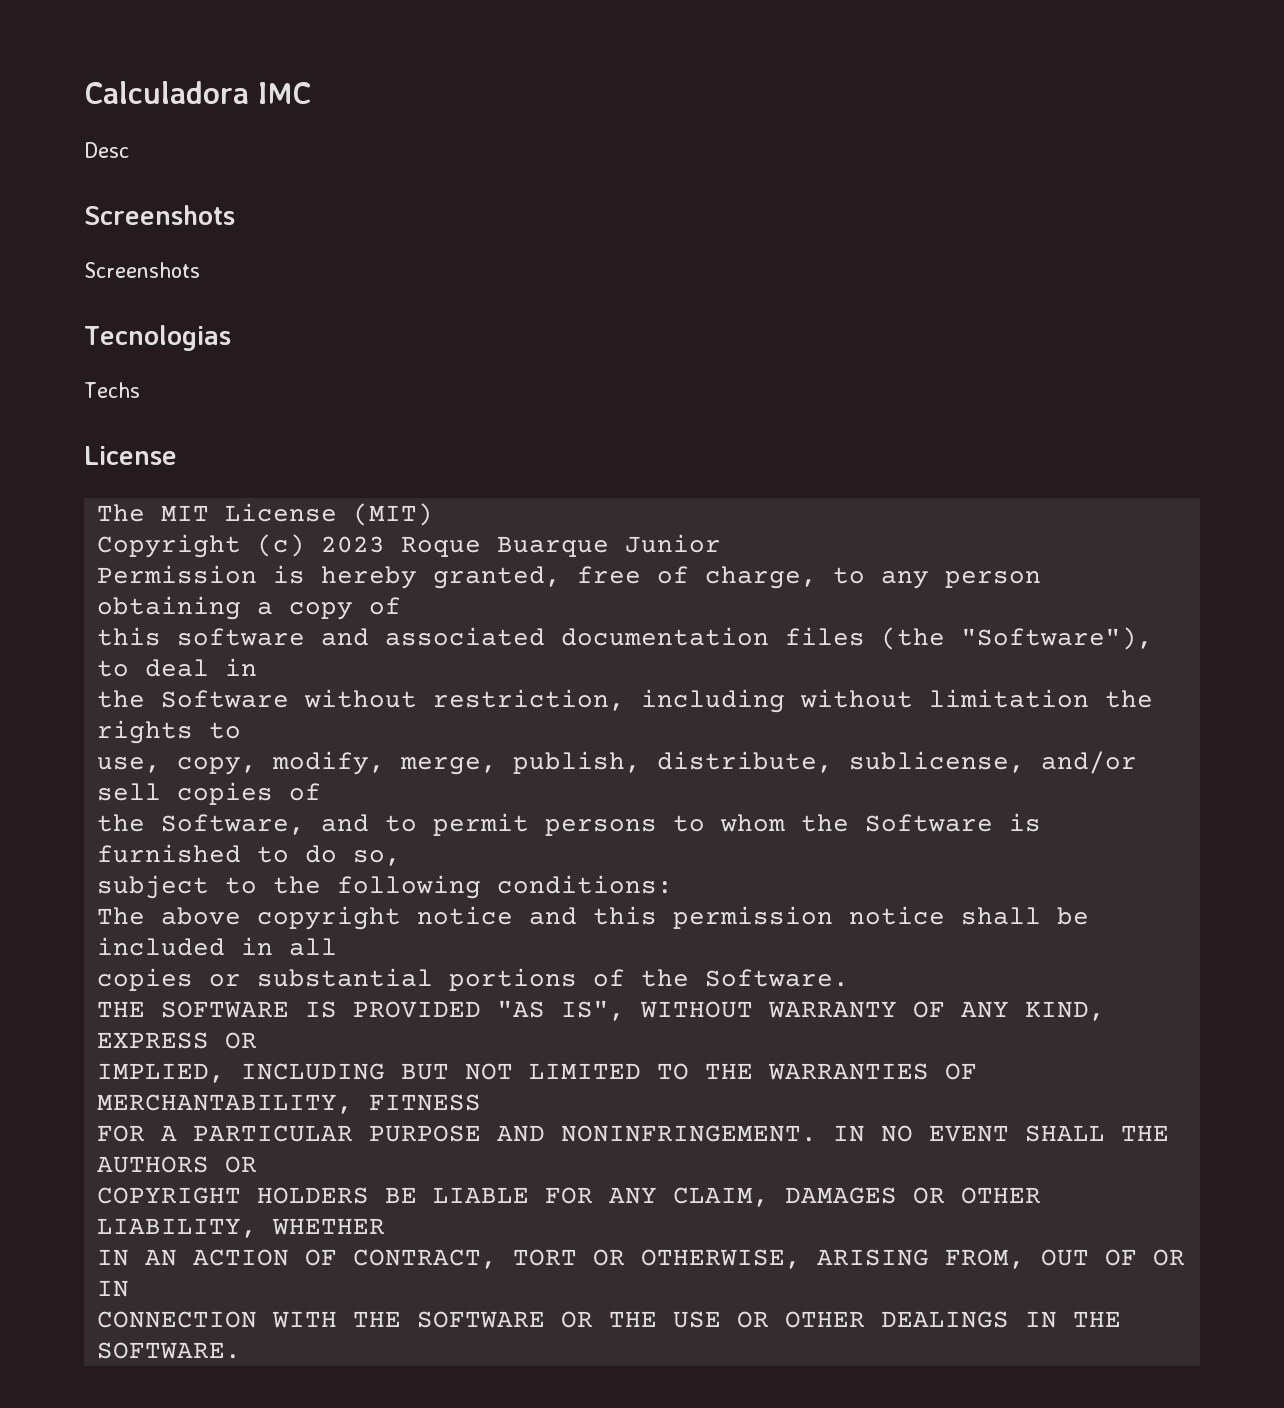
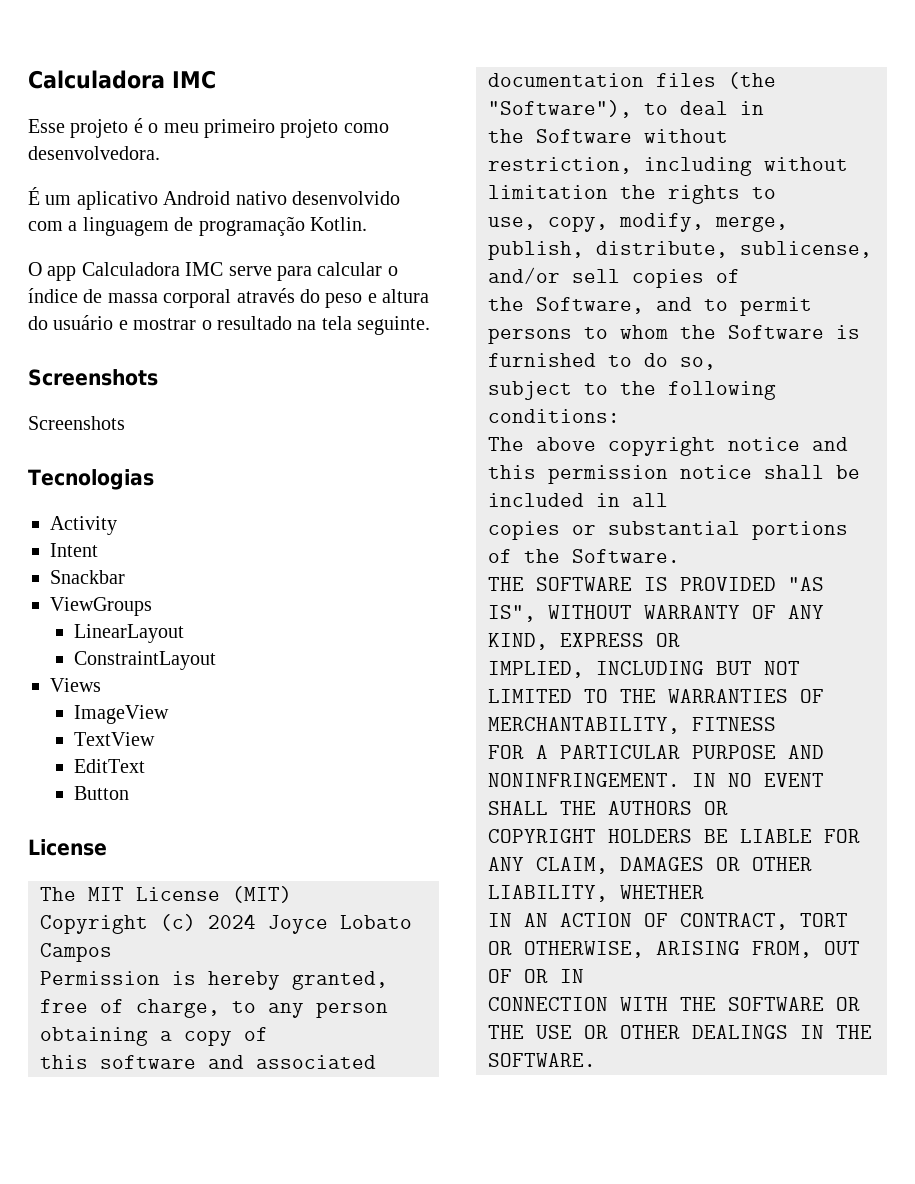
- Desc
+ Esse projeto é o meu primeiro projeto como desenvolvedora.
+ É um aplicativo Android nativo desenvolvido com a linguagem de programação Kotlin.
+ O app Calculadora IMC serve para calcular o índice de massa corporal através do peso e altura do usuário e mostrar o resultado na tela seguinte.
  Screenshots
  Screenshots
  Tecnologias
- Techs
+ Activity
+ Intent
+ Snackbar
+ ViewGroups
+ LinearLayout
+ ConstraintLayout
+ Views
+ ImageView
+ TextView
+ EditText
+ Button
- Copyright (c) 2023 Roque Buarque Junior
+ Copyright (c) 2024 Joyce Lobato Campos

